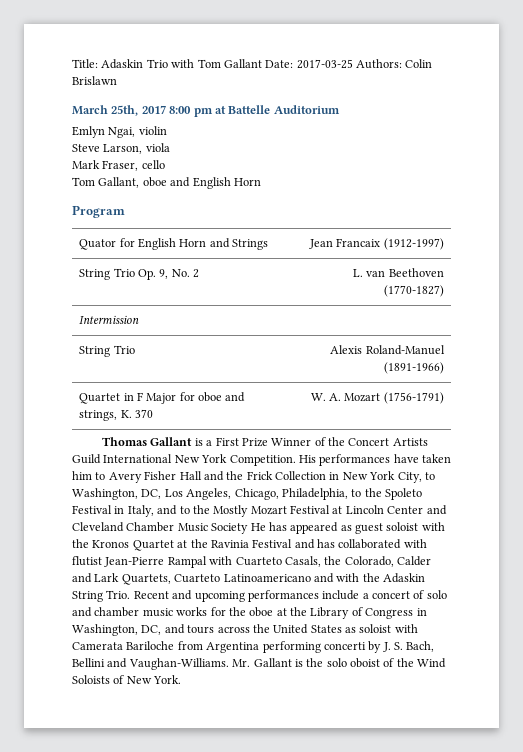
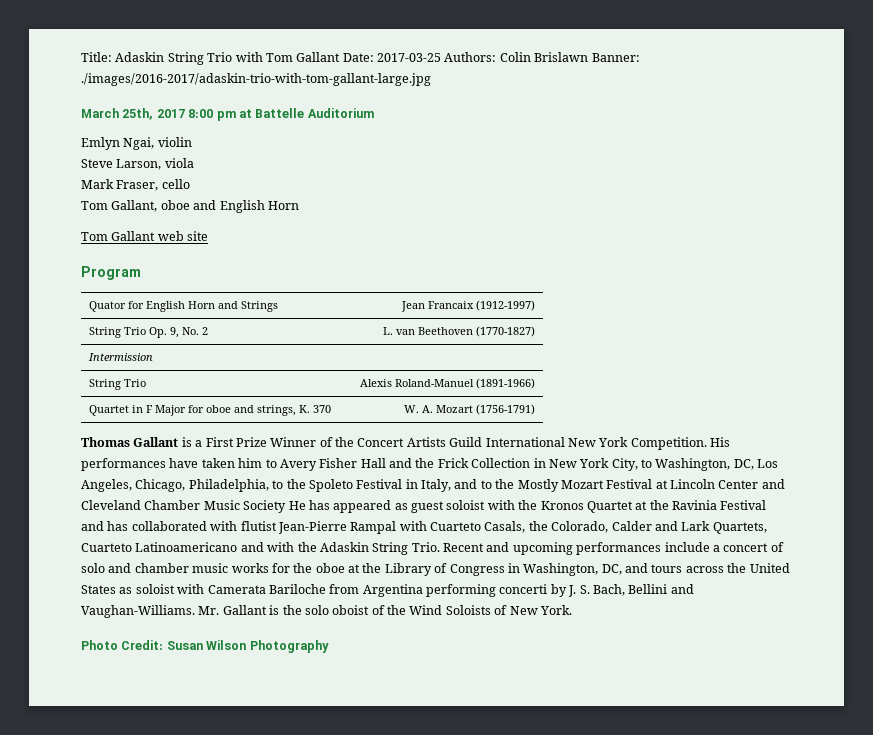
- Title: Adaskin Trio with Tom Gallant Date: 2017-03-25 Authors: Colin Brislawn
+ Title: Adaskin String Trio with Tom Gallant Date: 2017-03-25 Authors: Colin Brislawn Banner: ./images/2016-2017/adaskin-trio-with-tom-gallant-large.jpg
+ Tom Gallant web site
+ Photo Credit: Susan Wilson Photography

